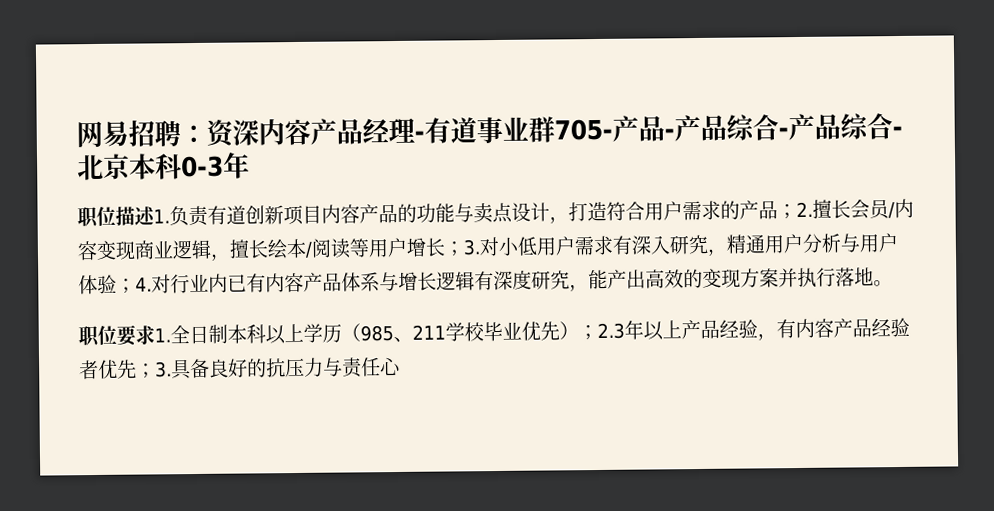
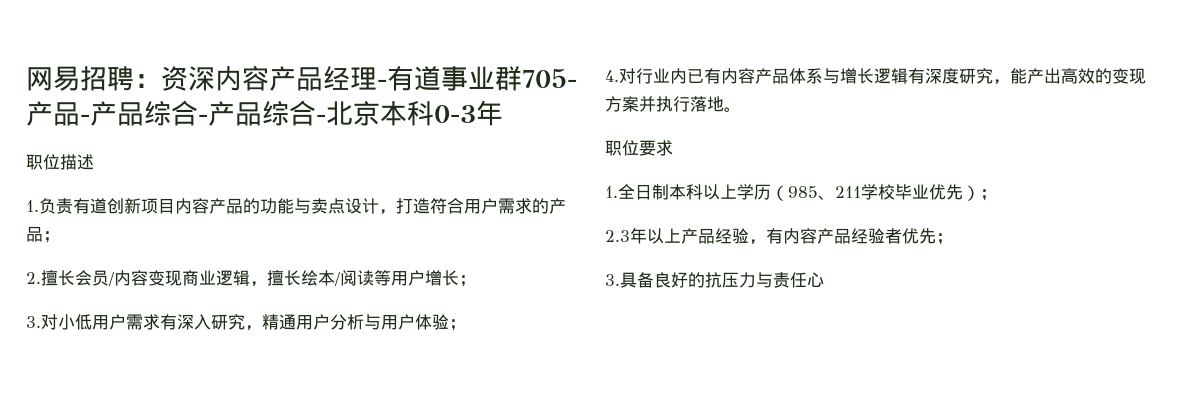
- 职位描述1.负责有道创新项目内容产品的功能与卖点设计，打造符合用户需求的产品；2.擅长会员/内容变现商业逻辑，擅长绘本/阅读等用户增长；3.对小低用户需求有深入研究，精通用户分析与用户体验；4.对行业内已有内容产品体系与增长逻辑有深度研究，能产出高效的变现方案并执行落地。
+ 职位描述
+ 1.负责有道创新项目内容产品的功能与卖点设计，打造符合用户需求的产品；
+ 2.擅长会员/内容变现商业逻辑，擅长绘本/阅读等用户增长；
+ 3.对小低用户需求有深入研究，精通用户分析与用户体验；
+ 4.对行业内已有内容产品体系与增长逻辑有深度研究，能产出高效的变现方案并执行落地。
- 职位要求1.全日制本科以上学历（985、211学校毕业优先）；2.3年以上产品经验，有内容产品经验者优先；3.具备良好的抗压力与责任心
+ 职位要求
+ 1.全日制本科以上学历（985、211学校毕业优先）；
+ 2.3年以上产品经验，有内容产品经验者优先；
+ 3.具备良好的抗压力与责任心

